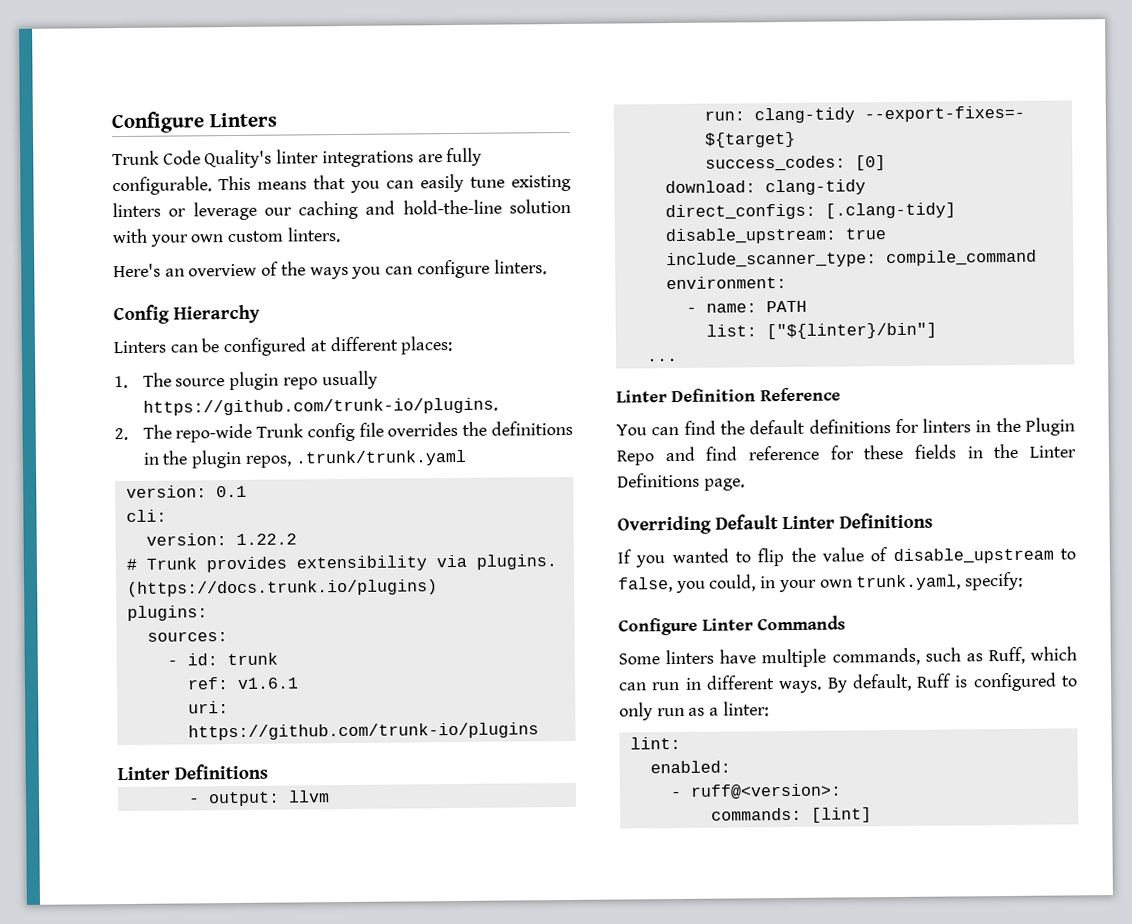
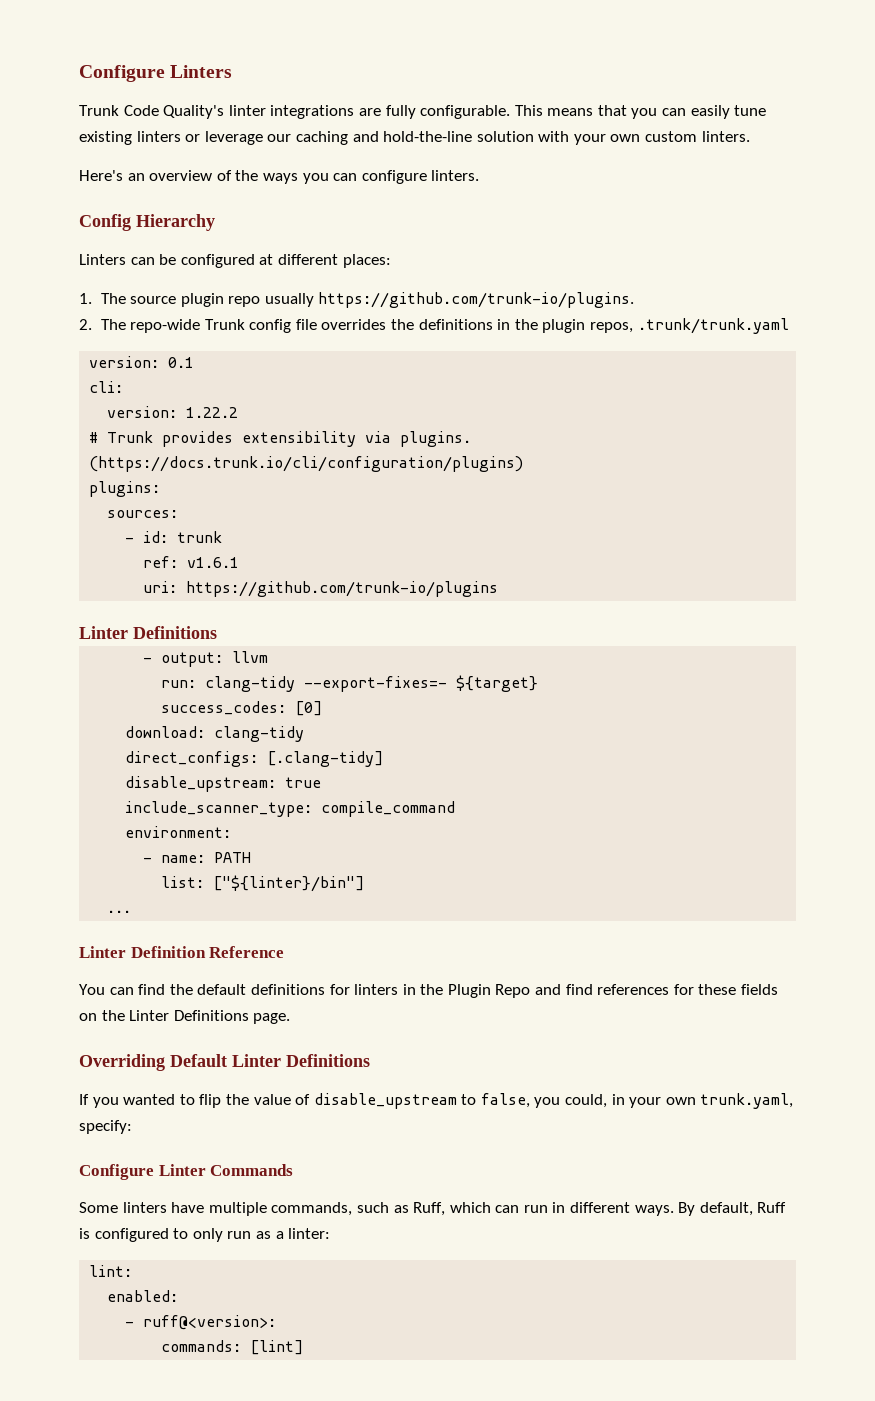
- (https://docs.trunk.io/plugins)
+ (https://docs.trunk.io/cli/configuration/plugins)
- You can find the default definitions for linters in the Plugin Repo and find reference for these fields in the Linter Definitions page.
+ You can find the default definitions for linters in the Plugin Repo and find references for these fields on the Linter Definitions page.

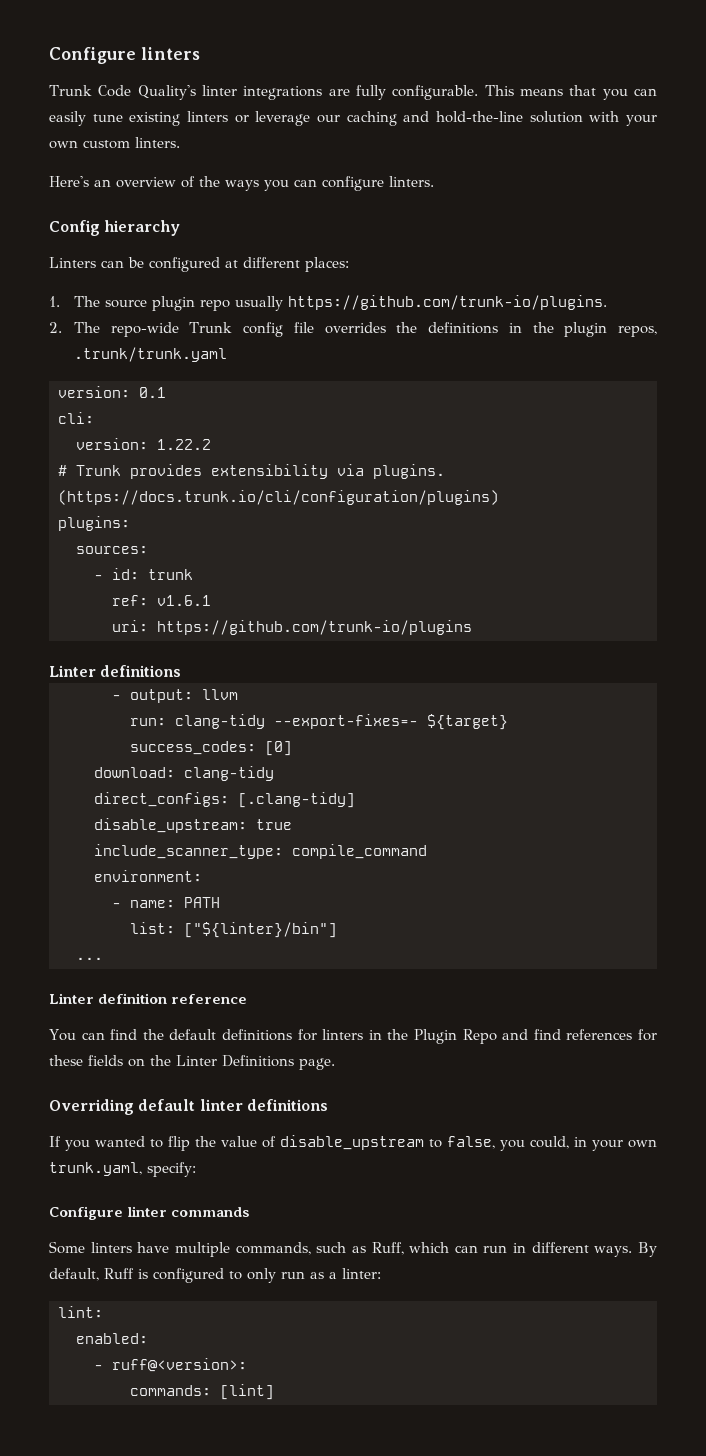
- Configure Linters
+ Configure linters
- Config Hierarchy
+ Config hierarchy
  uri: https://github.com/trunk-io/plugins
- Linter Definitions
+ Linter definitions
- Linter Definition Reference
+ Linter definition reference
- Overriding Default Linter Definitions
+ Overriding default linter definitions
- Configure Linter Commands
+ Configure linter commands

